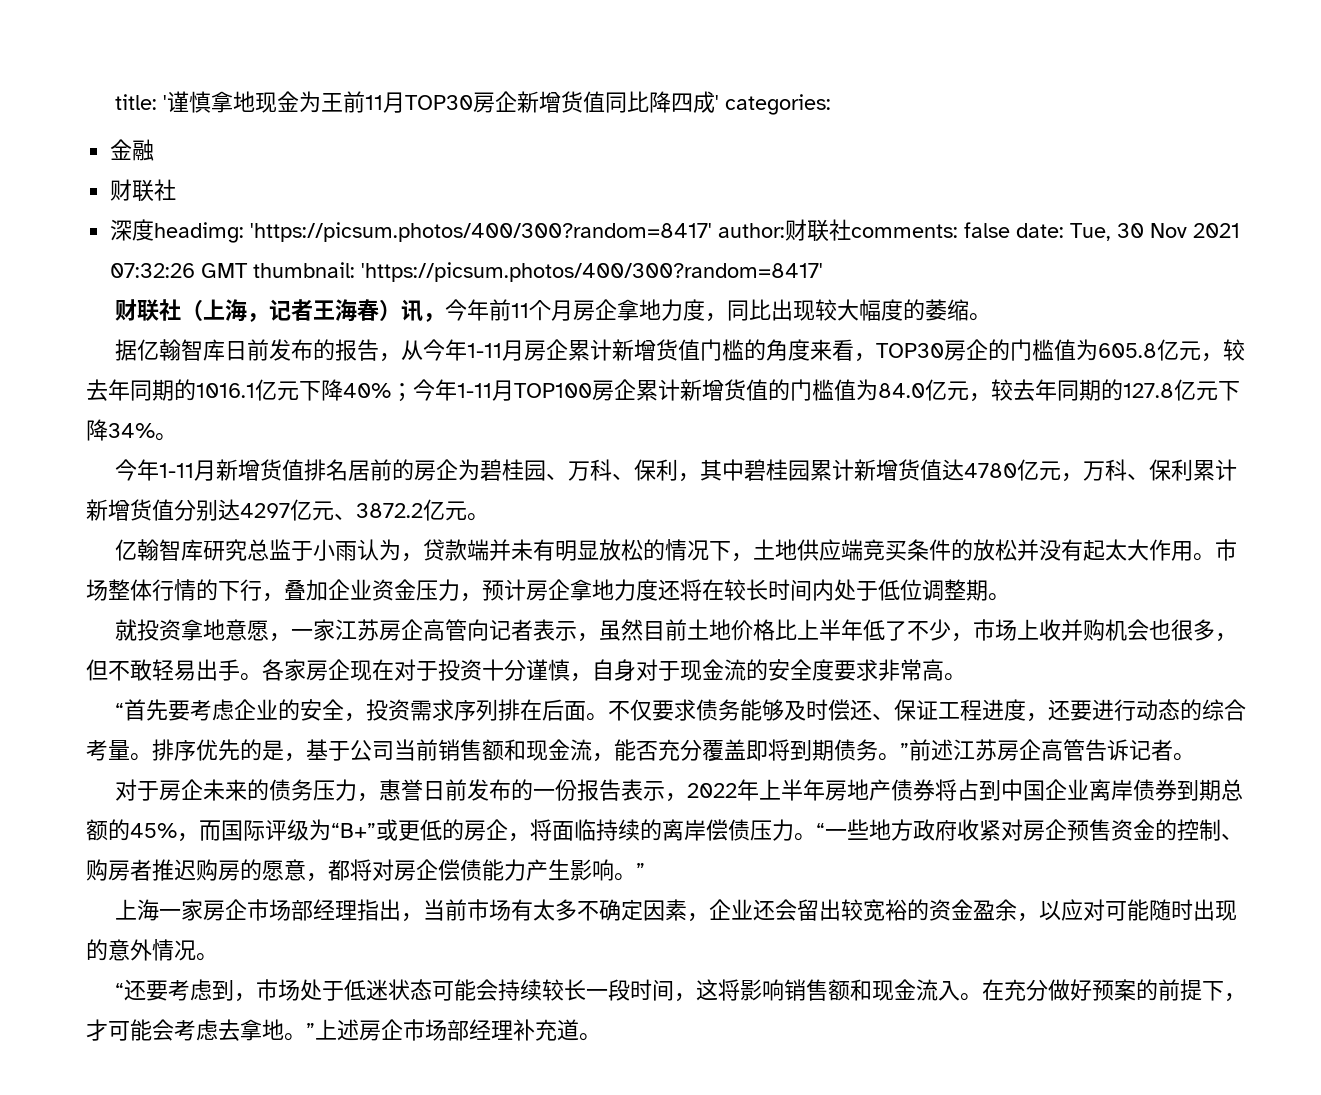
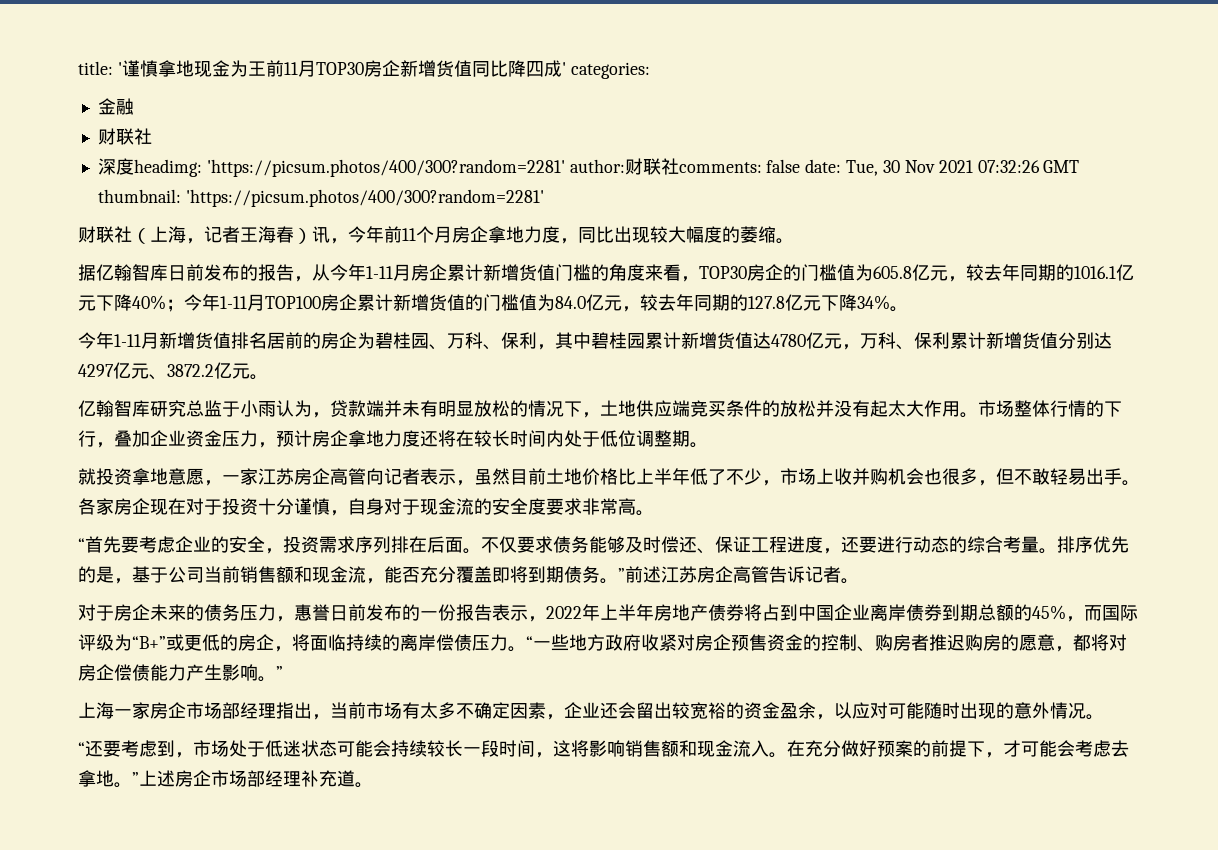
- 深度headimg: 'https://picsum.photos/400/300?random=8417' author:财联社comments: false date: Tue, 30 Nov 2021 07:32:26 GMT thumbnail: 'https://picsum.photos/400/300?random=8417'
+ 深度headimg: 'https://picsum.photos/400/300?random=2281' author:财联社comments: false date: Tue, 30 Nov 2021 07:32:26 GMT thumbnail: 'https://picsum.photos/400/300?random=2281'

